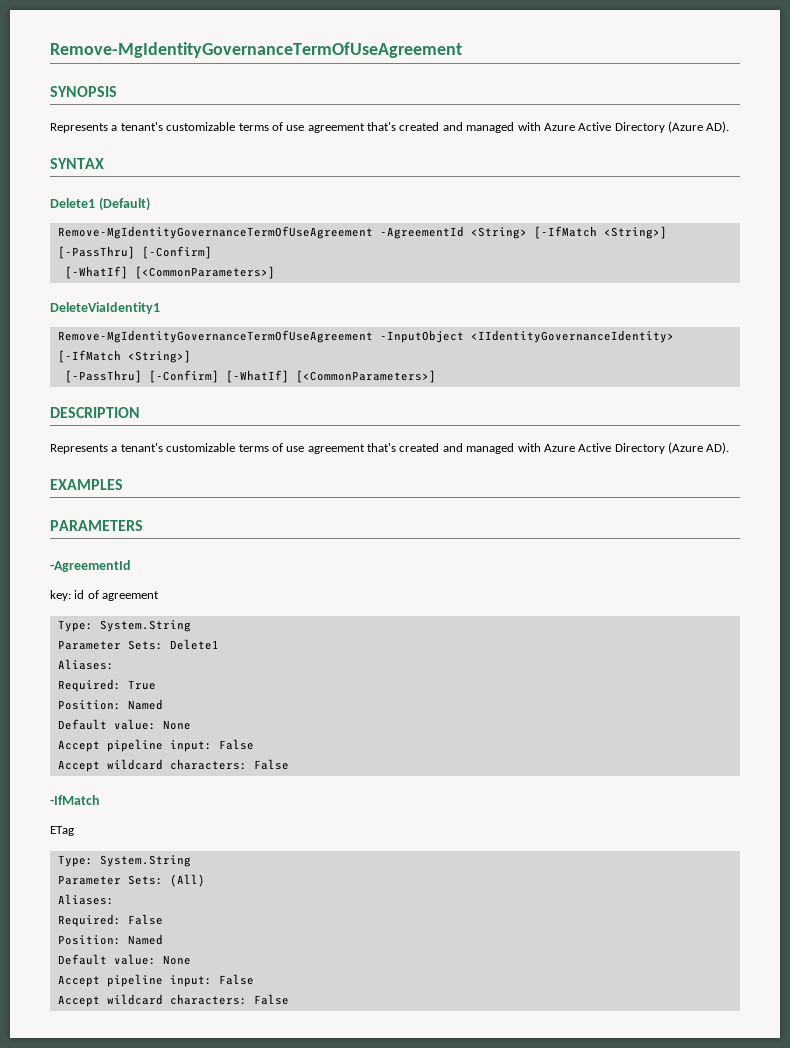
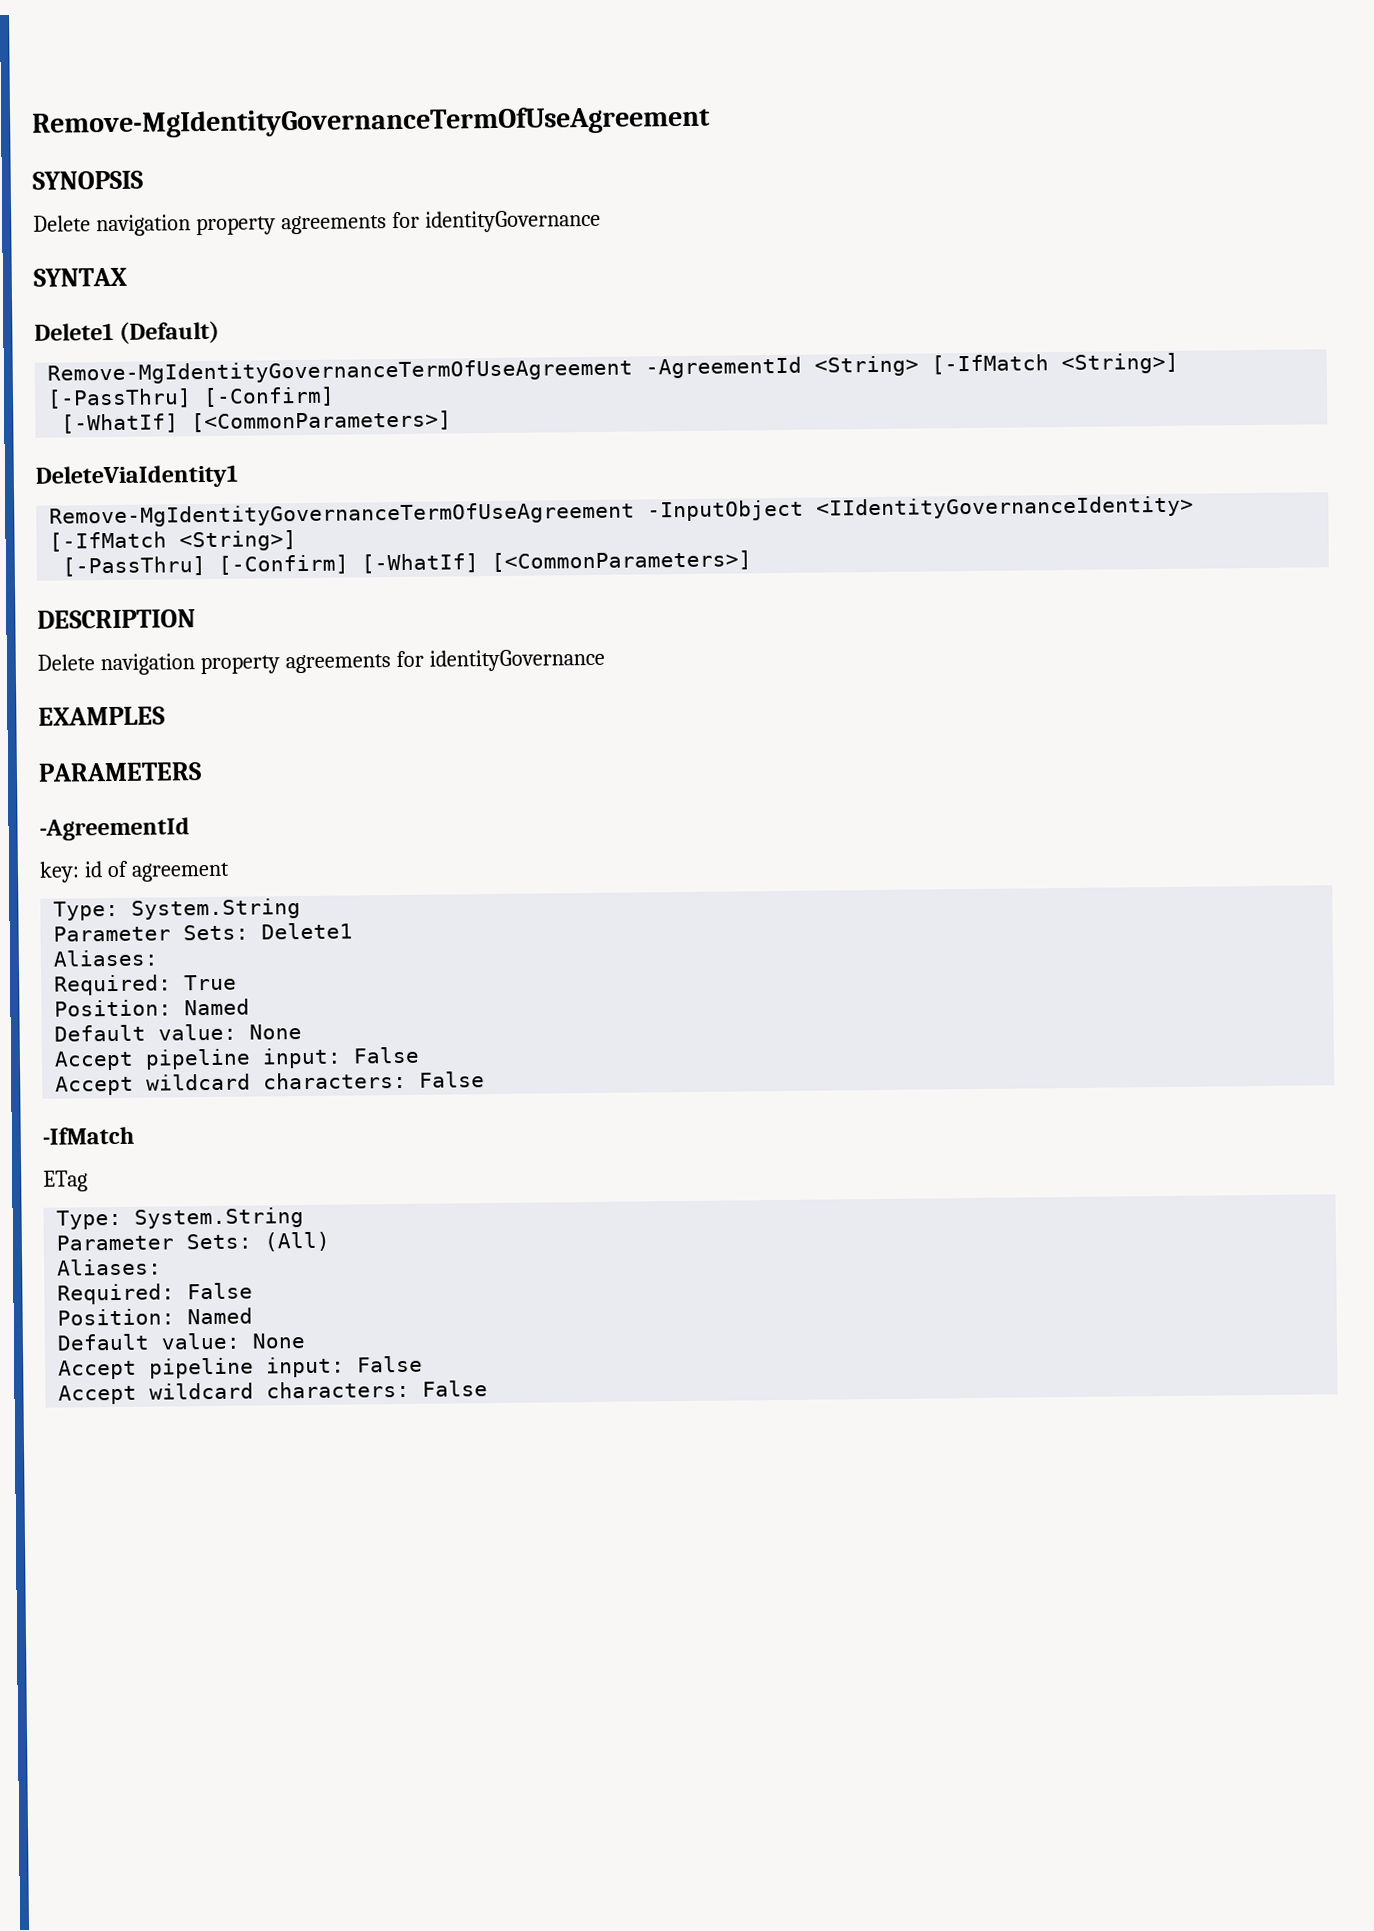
  SYNOPSIS
- Represents a tenant's customizable terms of use agreement that's created and managed with Azure Active Directory (Azure AD).
+ Delete navigation property agreements for identityGovernance
  DESCRIPTION
- Represents a tenant's customizable terms of use agreement that's created and managed with Azure Active Directory (Azure AD).
+ Delete navigation property agreements for identityGovernance

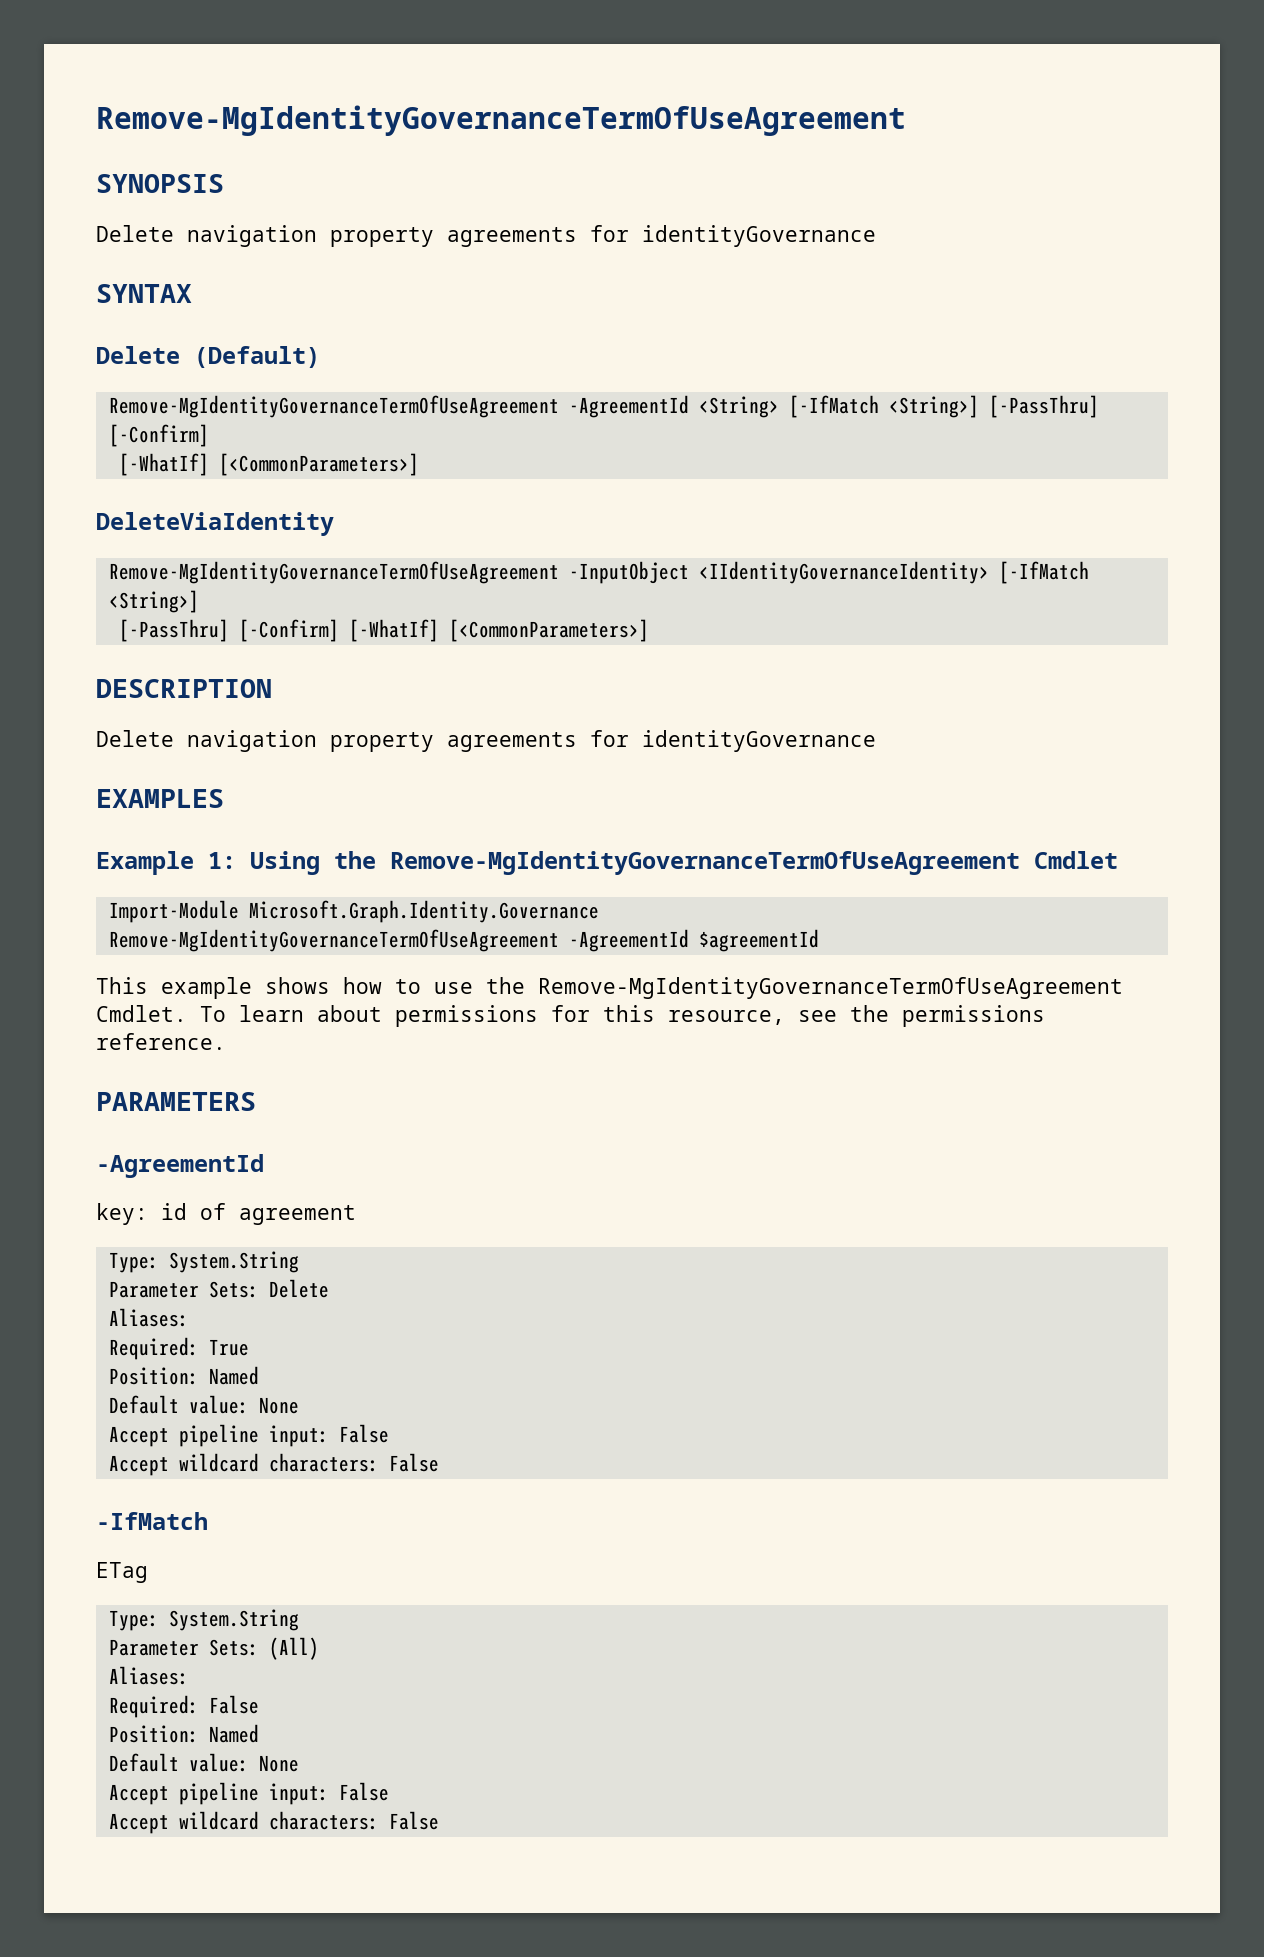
- Delete1 (Default)
+ Delete (Default)
- DeleteViaIdentity1
+ DeleteViaIdentity
+ Example 1: Using the Remove-MgIdentityGovernanceTermOfUseAgreement Cmdlet
+ Import-Module Microsoft.Graph.Identity.Governance
+ Remove-MgIdentityGovernanceTermOfUseAgreement -AgreementId $agreementId
+ This example shows how to use the Remove-MgIdentityGovernanceTermOfUseAgreement Cmdlet. To learn about permissions for this resource, see the permissions reference.
- Parameter Sets: Delete1
+ Parameter Sets: Delete

